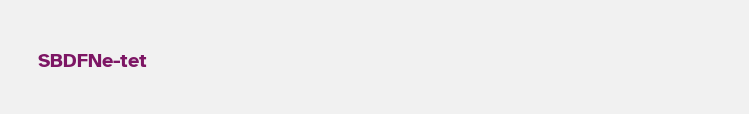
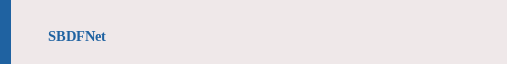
- SBDFNe-tet
+ SBDFNet

